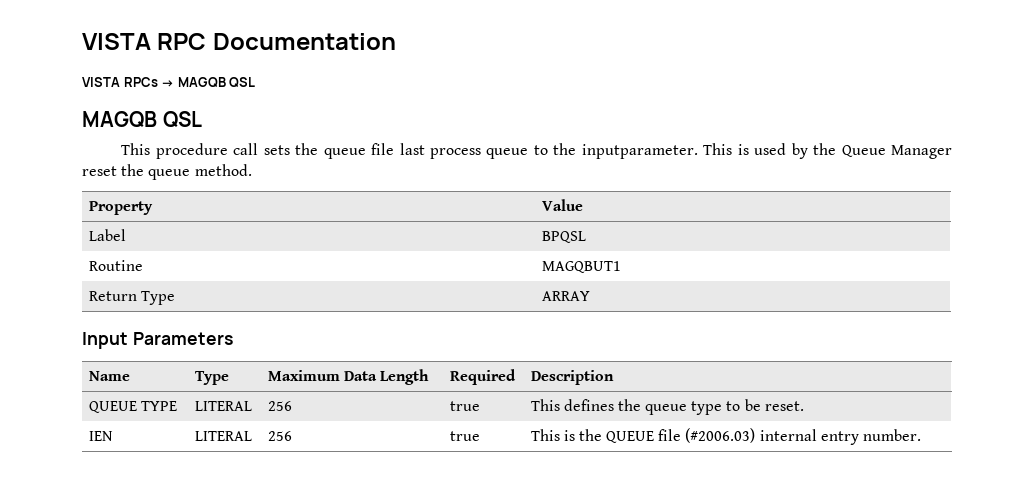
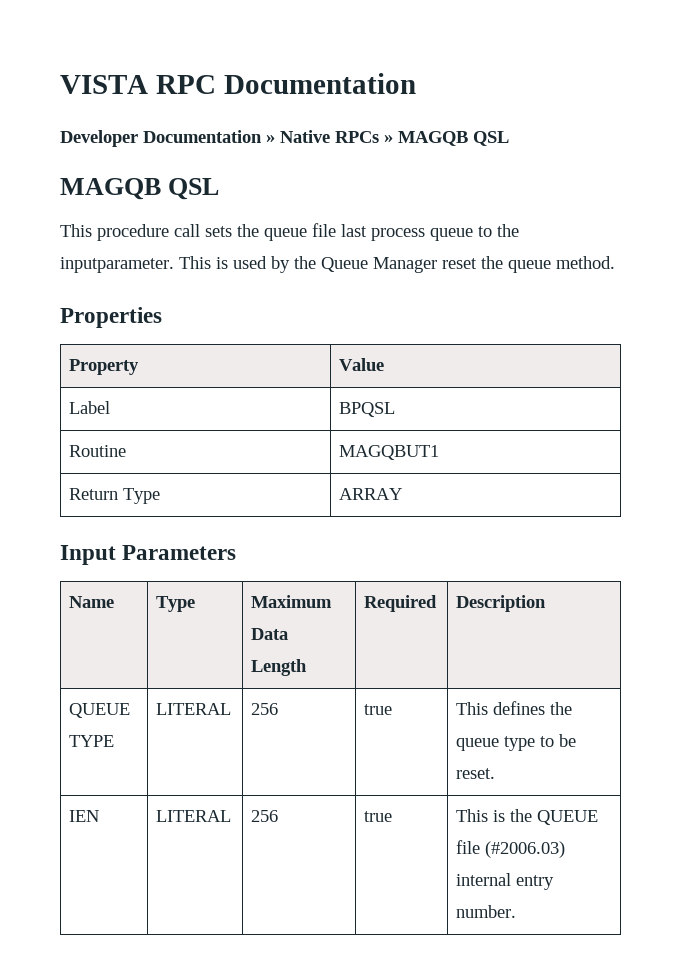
- VISTA RPCs → MAGQB QSL
+ Developer Documentation » Native RPCs » MAGQB QSL
+ Properties

